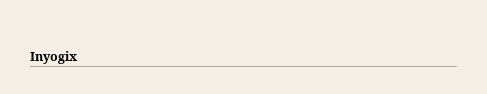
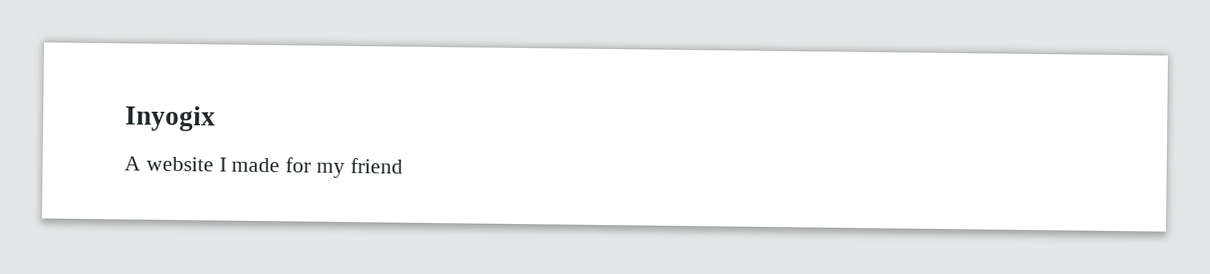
+ A website I made for my friend

